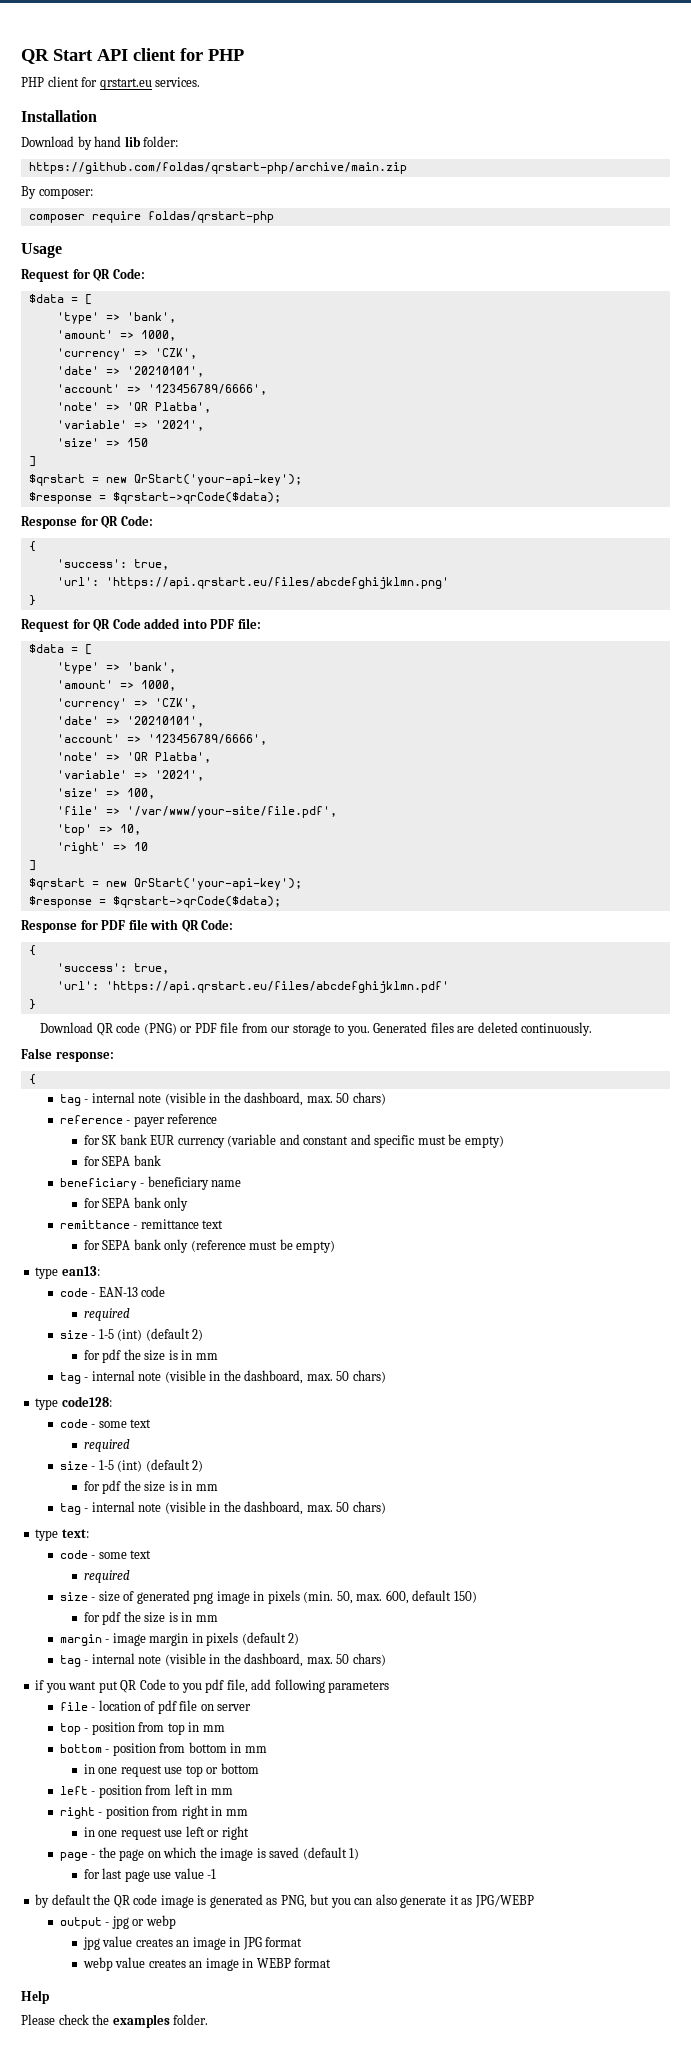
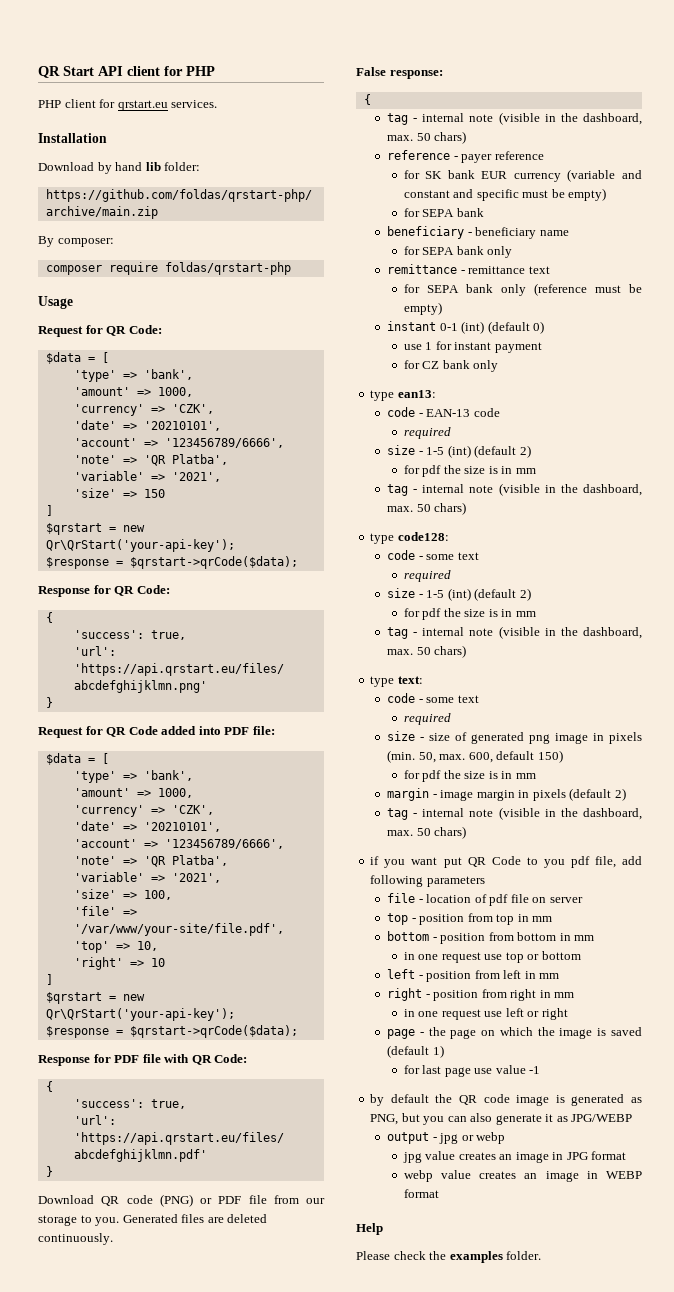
  'size' => 150
  ]
- $qrstart = new QrStart('your-api-key');
+ $qrstart = new Qr\QrStart('your-api-key');
  'right' => 10
  ]
- $qrstart = new QrStart('your-api-key');
+ $qrstart = new Qr\QrStart('your-api-key');
+ instant 0-1 (int) (default 0)
+ use 1 for instant payment
+ for CZ bank only

